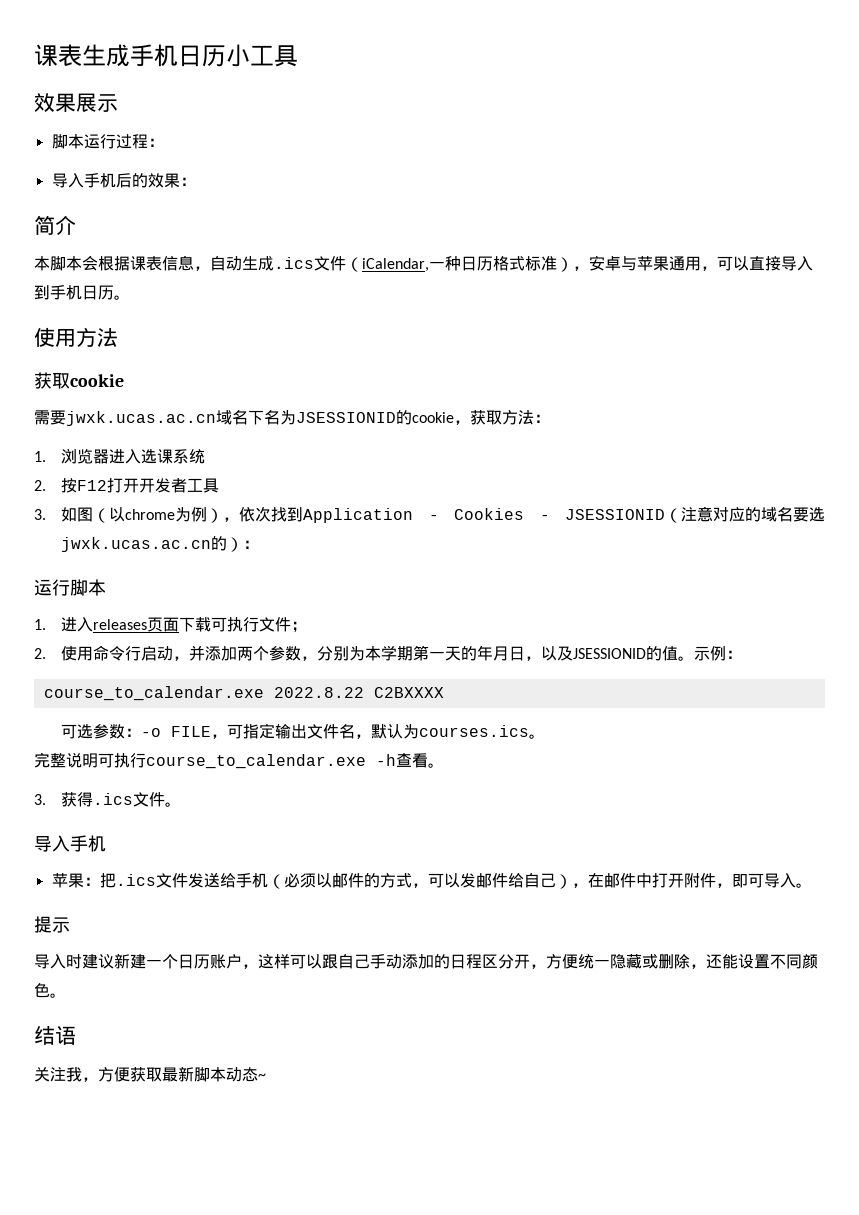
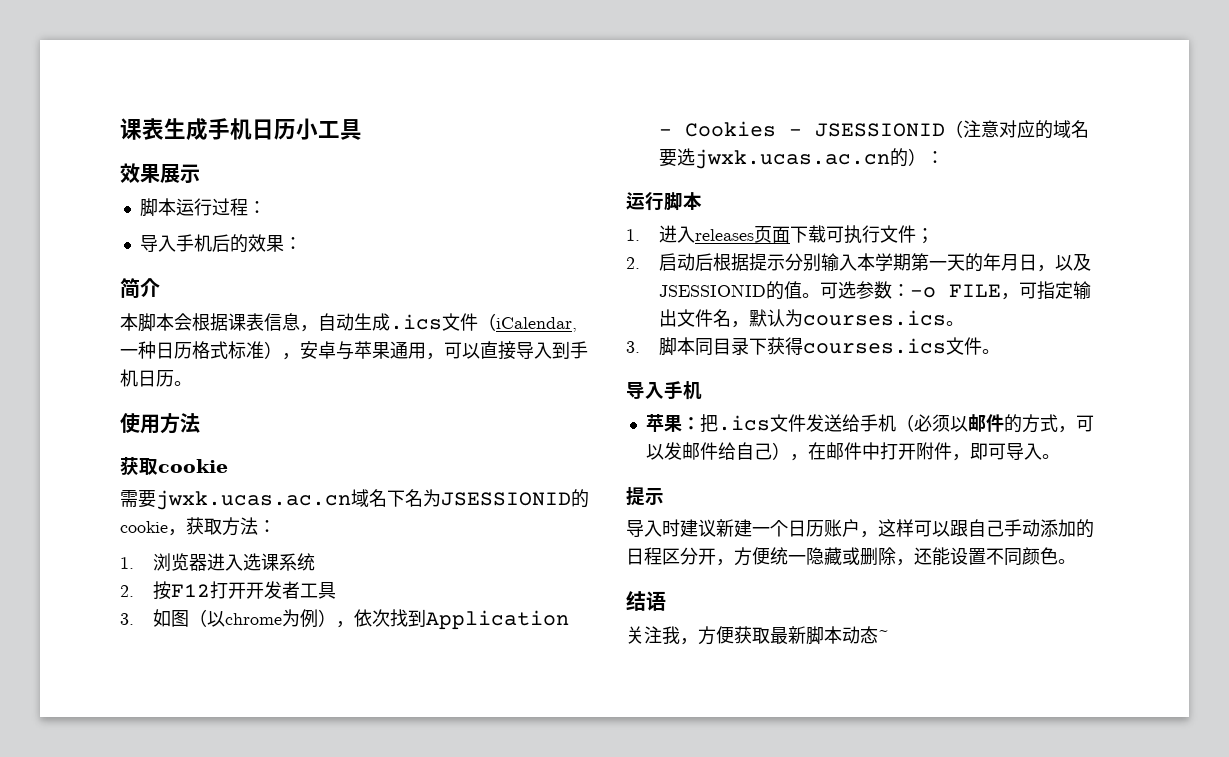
- 2.使用命令行启动，并添加两个参数，分别为本学期第一天的年月日，以及JSESSIONID的值。示例：
- course_to_calendar.exe 2022.8.22 C2BXXXX
- 可选参数：-o FILE，可指定输出文件名，默认为courses.ics。
+ 2.启动后根据提示分别输入本学期第一天的年月日，以及JSESSIONID的值。可选参数：-o FILE，可指定输出文件名，默认为courses.ics。
- 完整说明可执行course_to_calendar.exe -h查看。
- 3.获得.ics文件。
+ 3.脚本同目录下获得courses.ics文件。

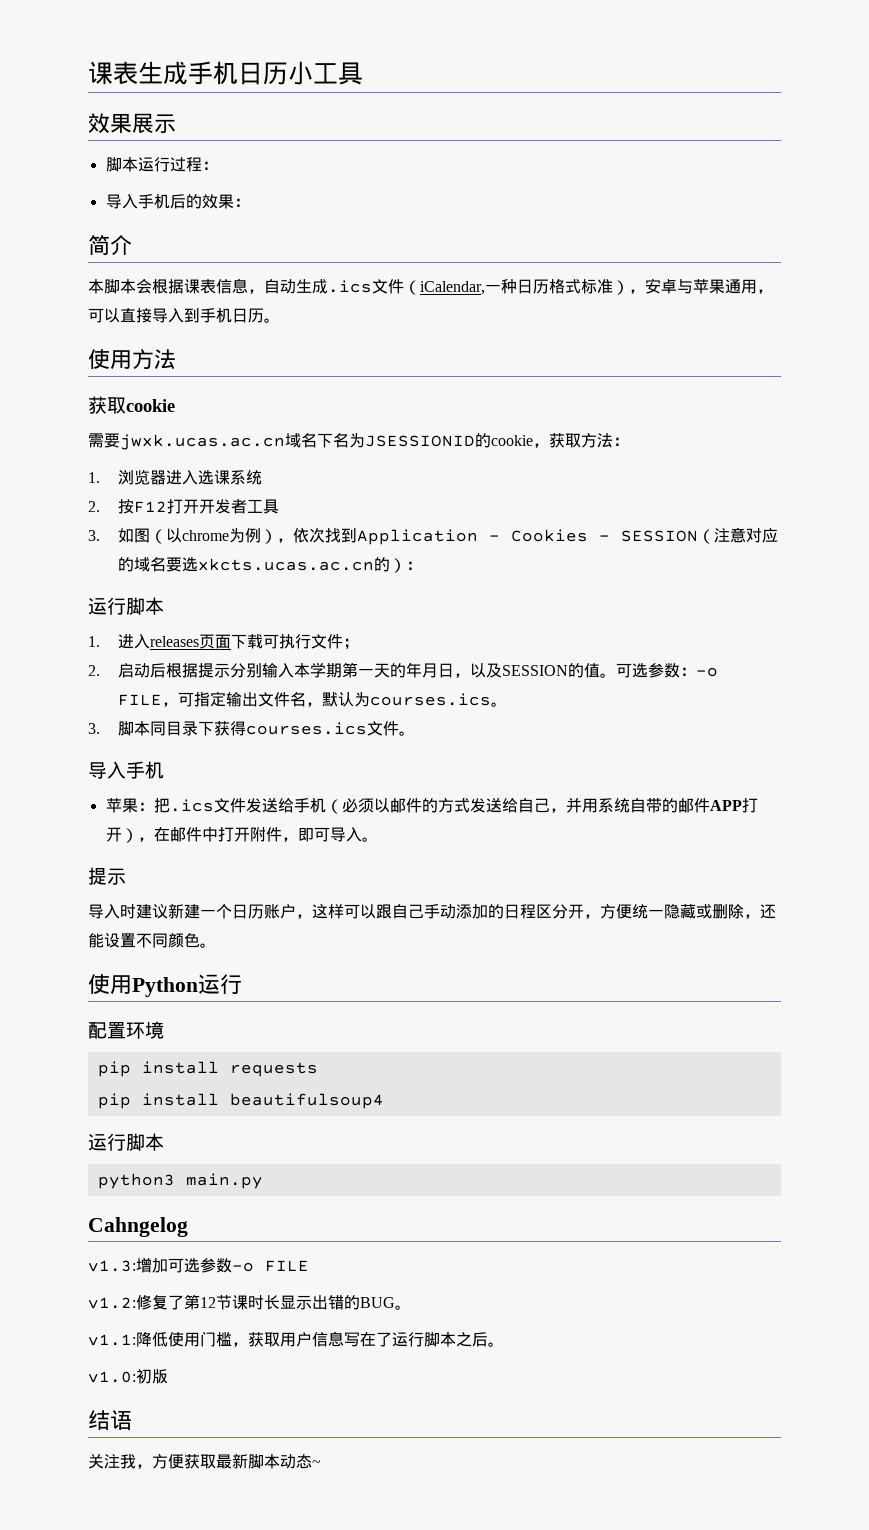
- 3.如图（以chrome为例），依次找到Application - Cookies - JSESSIONID（注意对应的域名要选jwxk.ucas.ac.cn的）：
+ 3.如图（以chrome为例），依次找到Application - Cookies - SESSION（注意对应的域名要选xkcts.ucas.ac.cn的）：
- 2.启动后根据提示分别输入本学期第一天的年月日，以及JSESSIONID的值。
+ 2.启动后根据提示分别输入本学期第一天的年月日，以及SESSION的值。
- 苹果：把.ics文件发送给手机（必须以邮件的方式，可以发邮件给自己），在邮件中打开附件，即可导入。
+ 苹果：把.ics文件发送给手机（必须以邮件的方式发送给自己，并用系统自带的邮件APP打开），在邮件中打开附件，即可导入。
+ 使用Python运行
+ 配置环境
+ pip install requests
+ pip install beautifulsoup4
+ 运行脚本
+ python3 main.py
+ Cahngelog
+ v1.3:增加可选参数-o FILE
+ v1.2:修复了第12节课时长显示出错的BUG。
+ v1.1:降低使用门槛，获取用户信息写在了运行脚本之后。
+ v1.0:初版

